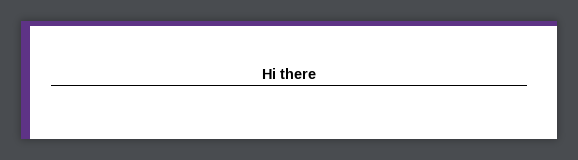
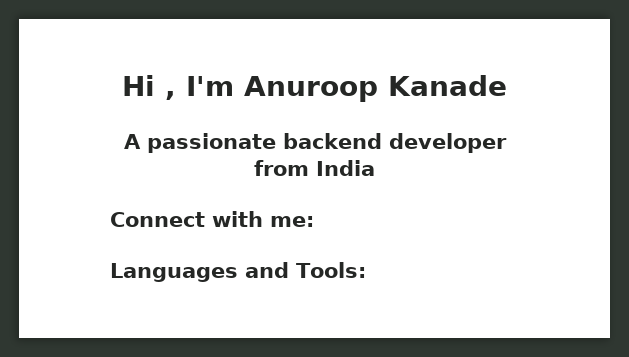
- Hi there
+ Hi , I'm Anuroop Kanade
+ A passionate backend developer from India
+ Connect with me:
+ Languages and Tools:

